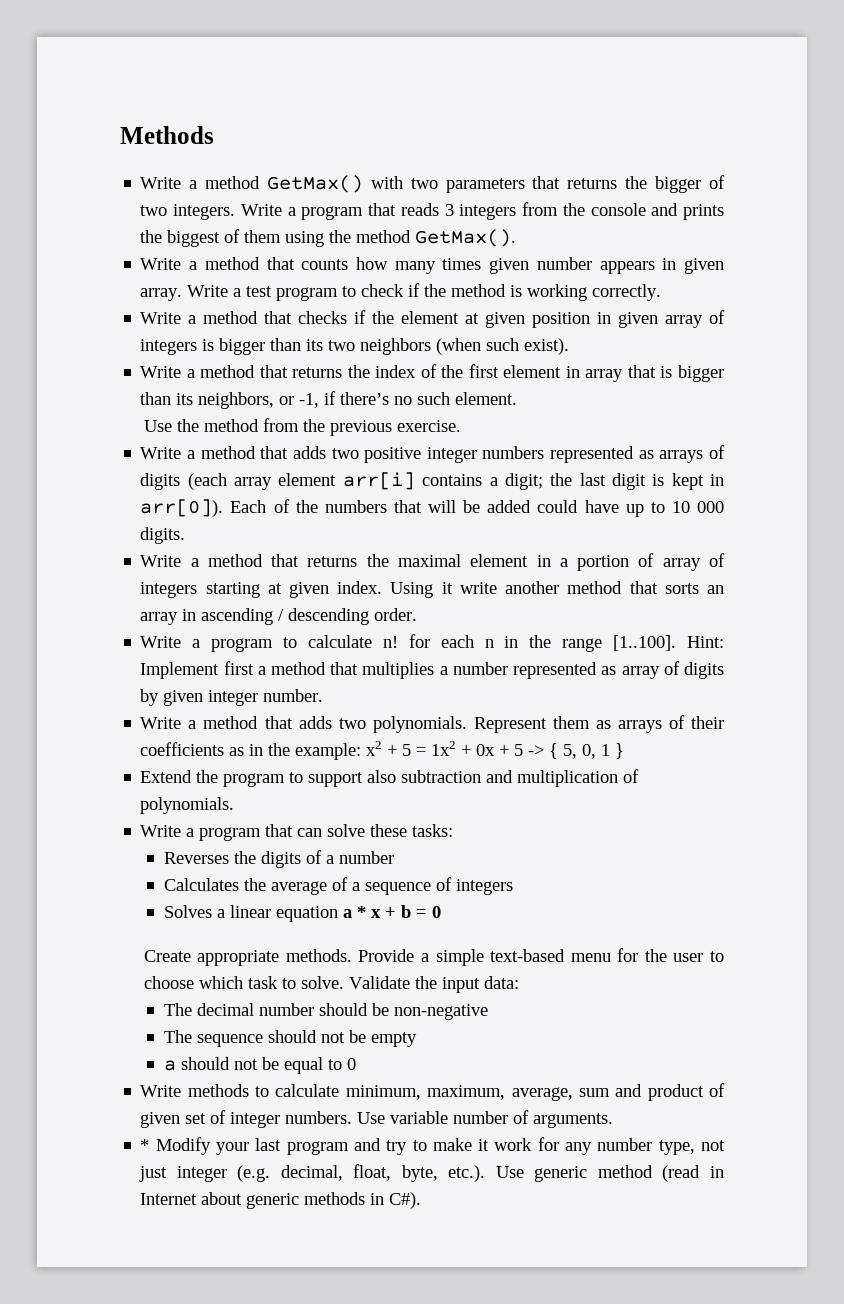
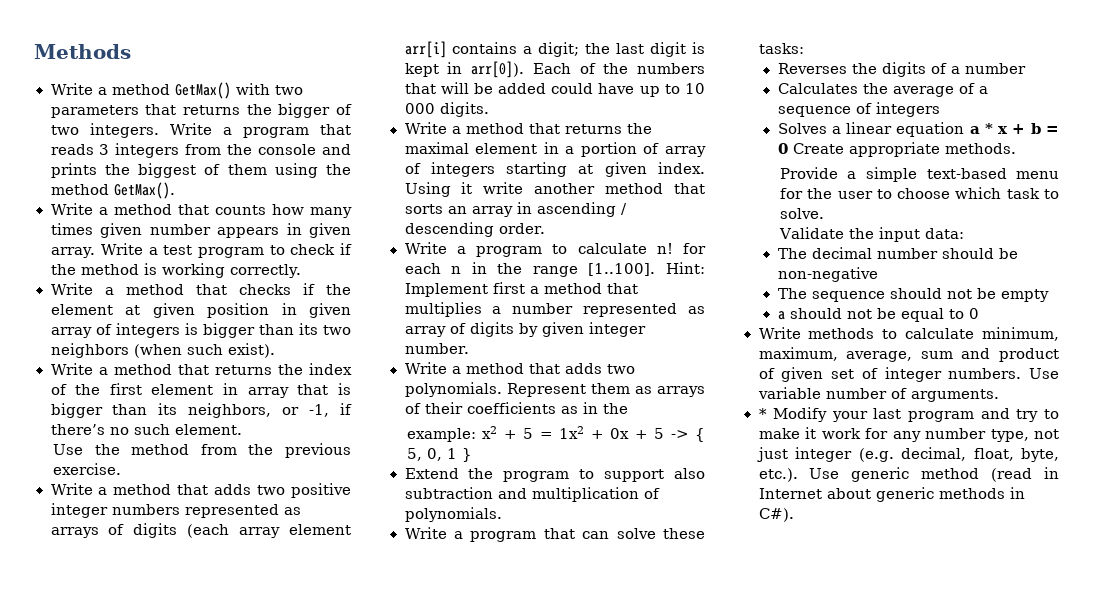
- Represent them as arrays of their coefficients as in the example: x2 + 5 = 1x2 + 0x + 5 -> { 5, 0, 1 }
+ Represent them as arrays of their coefficients as in the
+ example: x2 + 5 = 1x2 + 0x + 5 -> { 5, 0, 1 }
- Solves a linear equation a * x + b = 0
- Create appropriate methods. Provide a simple text-based menu for the user to choose which task to solve. Validate the input data:
+ Solves a linear equation a * x + b = 0 Create appropriate methods.
+ Provide a simple text-based menu for the user to choose which task to solve.
+ Validate the input data:

